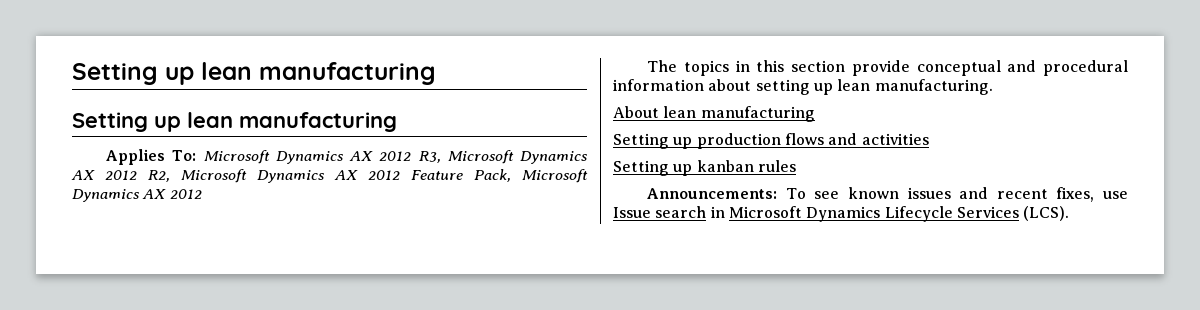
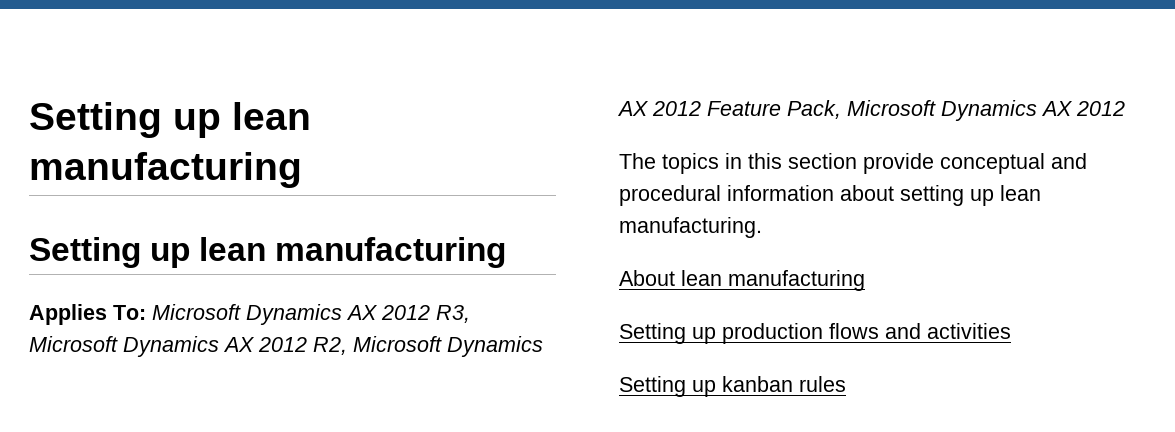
- Announcements: To see known issues and recent fixes, use Issue search in Microsoft Dynamics Lifecycle Services (LCS).

